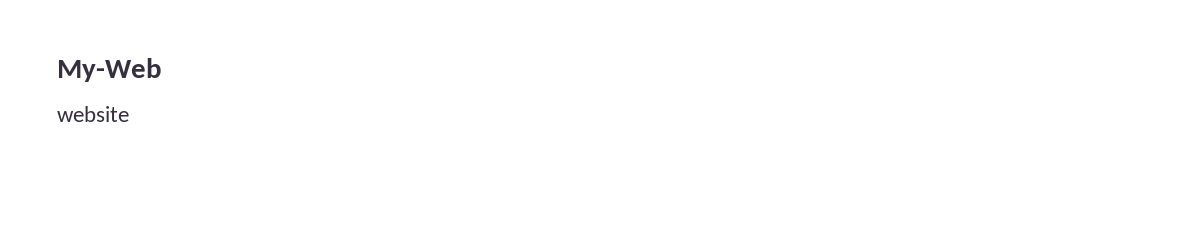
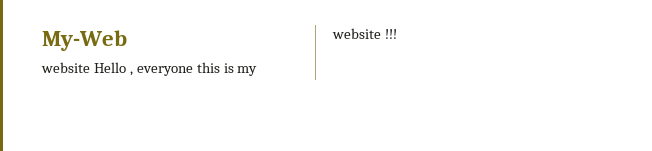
- website
+ website Hello , everyone this is my website !!!

